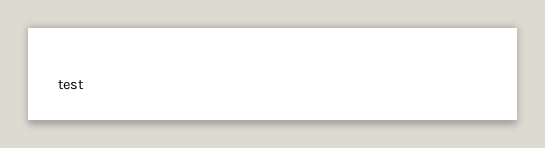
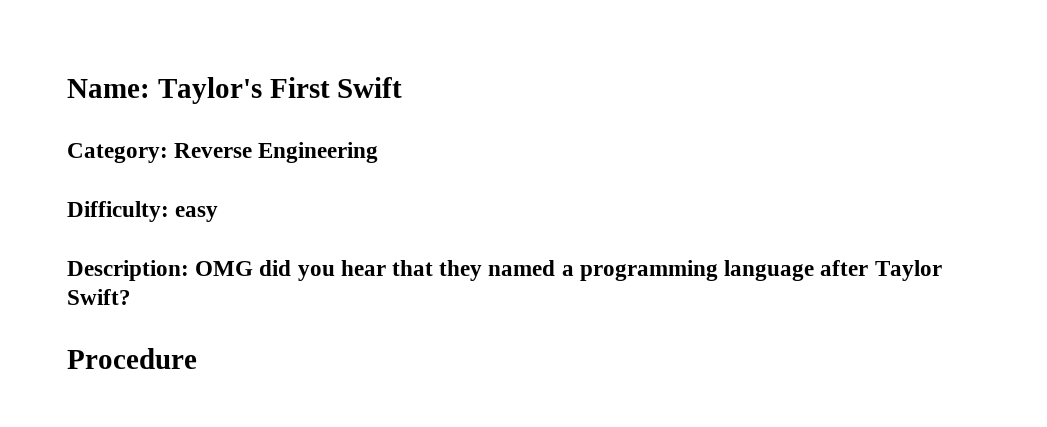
- test
+ Name: Taylor's First Swift
+ Category: Reverse Engineering
+ Difficulty: easy
+ Description: OMG did you hear that they named a programming language after Taylor Swift?
+ Procedure

